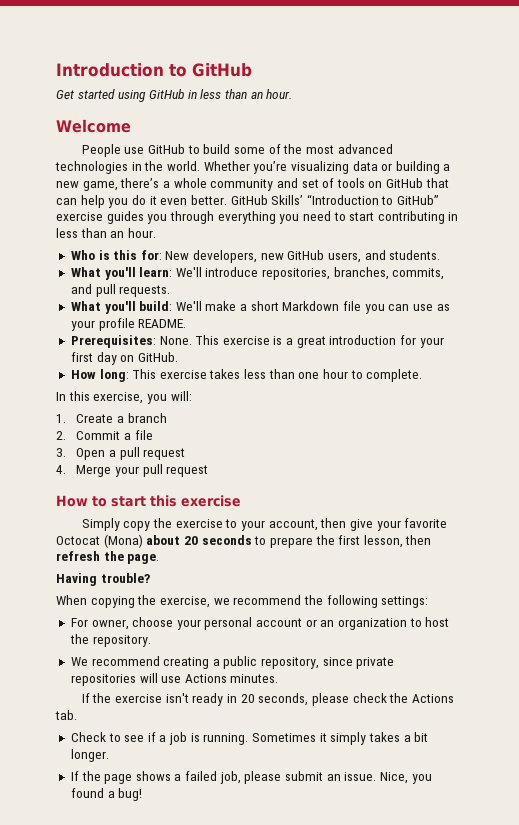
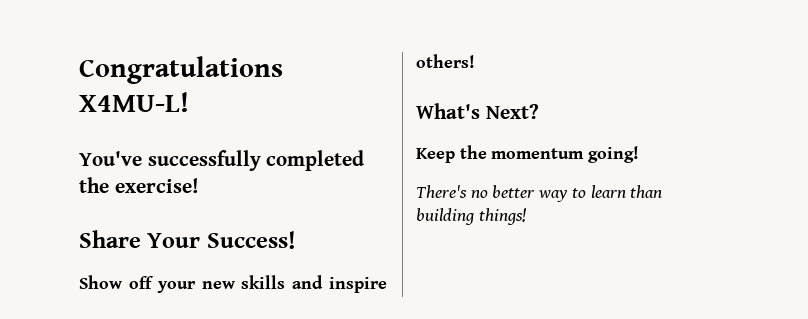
- Introduction to GitHub
- Get started using GitHub in less than an hour.
- Welcome
- People use GitHub to build some of the most advanced technologies in the world. Whether you’re visualizing data or building a new game, there’s a whole community and set of tools on GitHub that can help you do it even better. GitHub Skills’ “Introduction to GitHub” exercise guides you through everything you need to start contributing in less than an hour.
- Who is this for: New developers, new GitHub users, and students.
- What you'll learn: We'll introduce repositories, branches, commits, and pull requests.
- What you'll build: We'll make a short Markdown file you can use as your profile README.
- Prerequisites: None. This exercise is a great introduction for your first day on GitHub.
- How long: This exercise takes less than one hour to complete.
- In this exercise, you will:
- 1. Create a branch
- 2. Commit a file
- 3. Open a pull request
- 4. Merge your pull request
- How to start this exercise
- Simply copy the exercise to your account, then give your favorite Octocat (Mona) about 20 seconds to prepare the first lesson, then refresh the page.
- Having trouble?
- When copying the exercise, we recommend the following settings:
- For owner, choose your personal account or an organization to host the repository.
- We recommend creating a public repository, since private repositories will use Actions minutes.
- If the exercise isn't ready in 20 seconds, please check the Actions tab.
- Check to see if a job is running. Sometimes it simply takes a bit longer.
- If the page shows a failed job, please submit an issue. Nice, you found a bug!
+ Congratulations X4MU-L!
+ You've successfully completed the exercise!
+ Share Your Success!
+ Show off your new skills and inspire others!
+ What's Next?
+ Keep the momentum going!
+ There's no better way to learn than building things!

